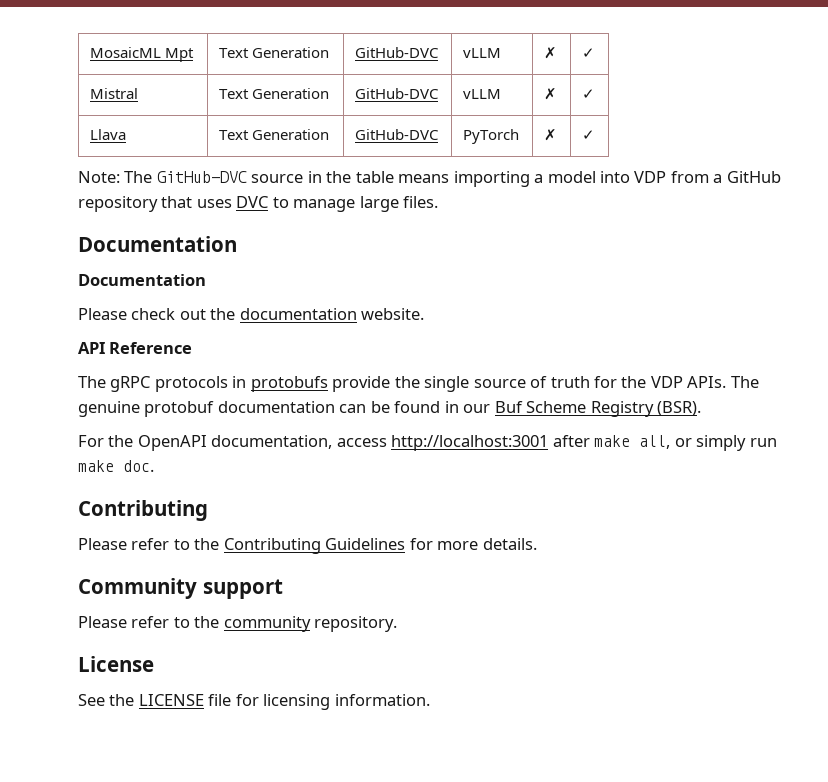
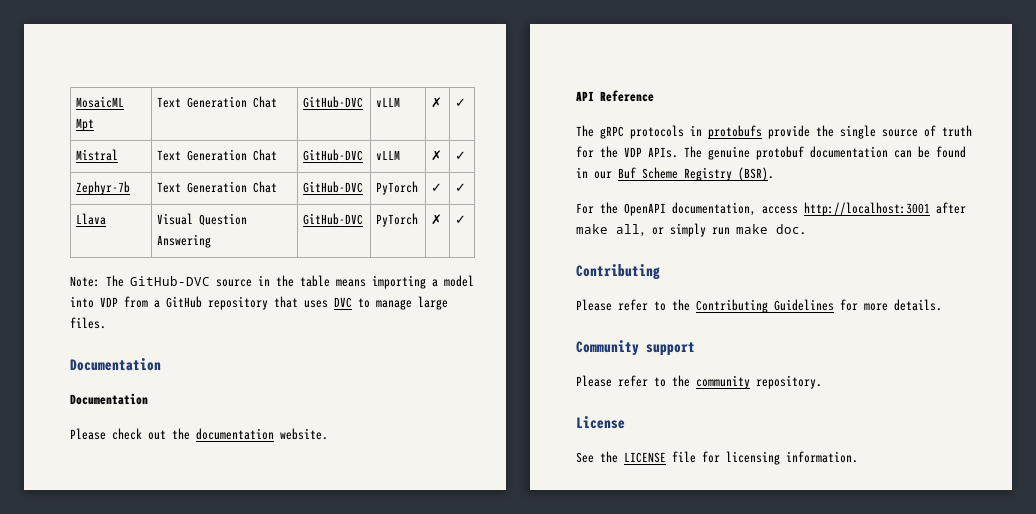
- MosaicML Mpt | Text Generation | GitHub-DVC | vLLM | ✗ | ✓
+ MosaicML Mpt | Text Generation Chat | GitHub-DVC | vLLM | ✗ | ✓
- Mistral | Text Generation | GitHub-DVC | vLLM | ✗ | ✓
- Llava | Text Generation | GitHub-DVC | PyTorch | ✗ | ✓
+ Mistral | Text Generation Chat | GitHub-DVC | vLLM | ✗ | ✓
+ Zephyr-7b | Text Generation Chat | GitHub-DVC | PyTorch | ✓ | ✓
+ Llava | Visual Question Answering | GitHub-DVC | PyTorch | ✗ | ✓

